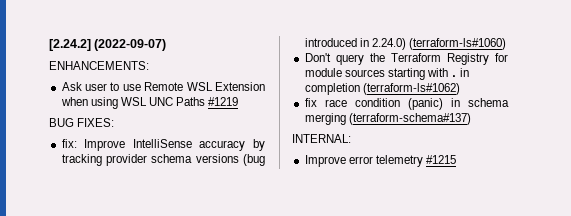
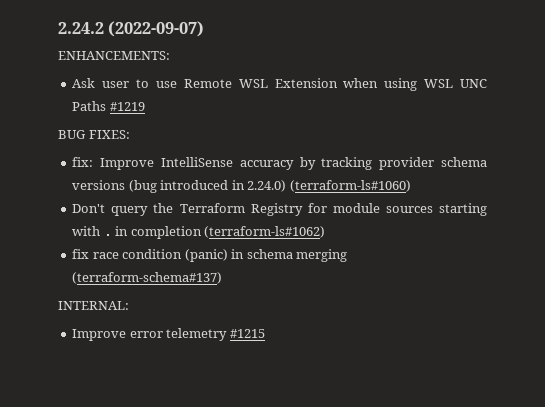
- [2.24.2] (2022-09-07)
+ 2.24.2 (2022-09-07)

